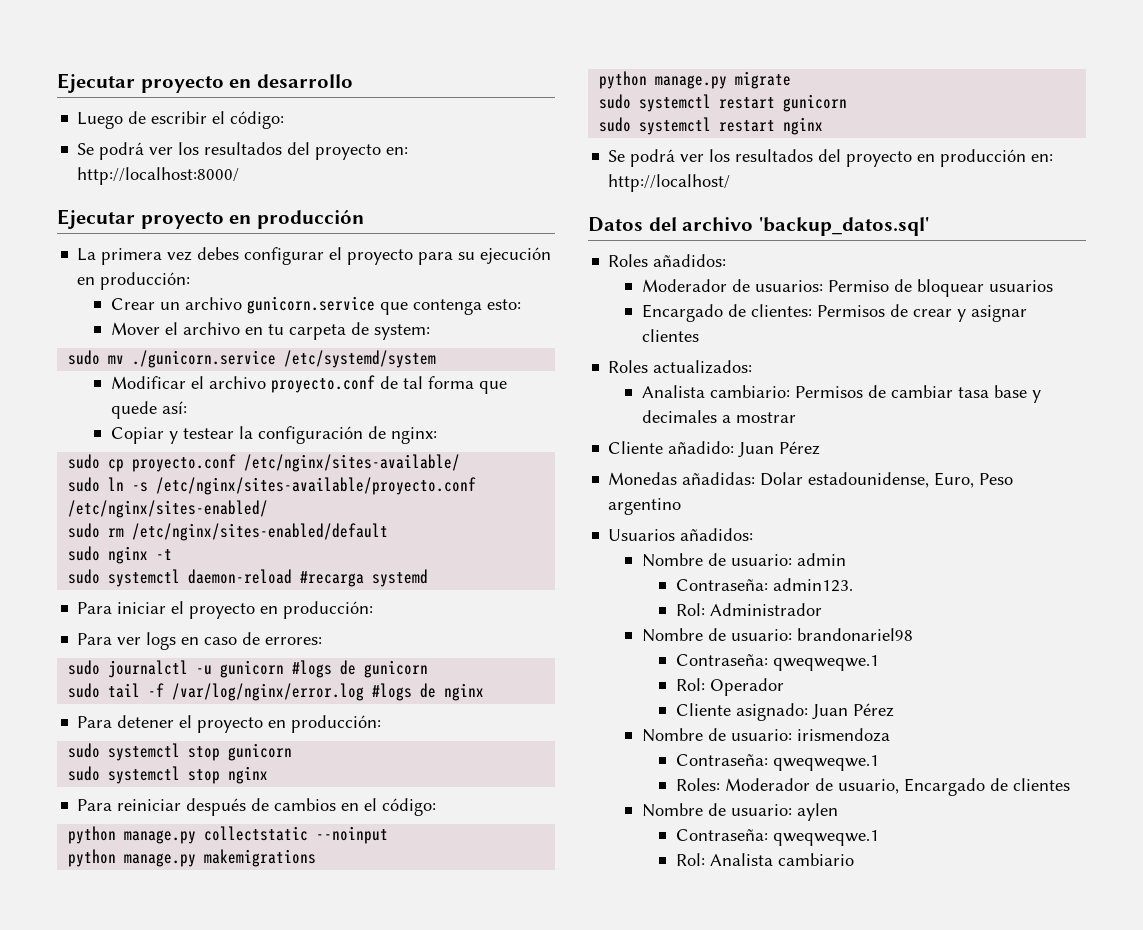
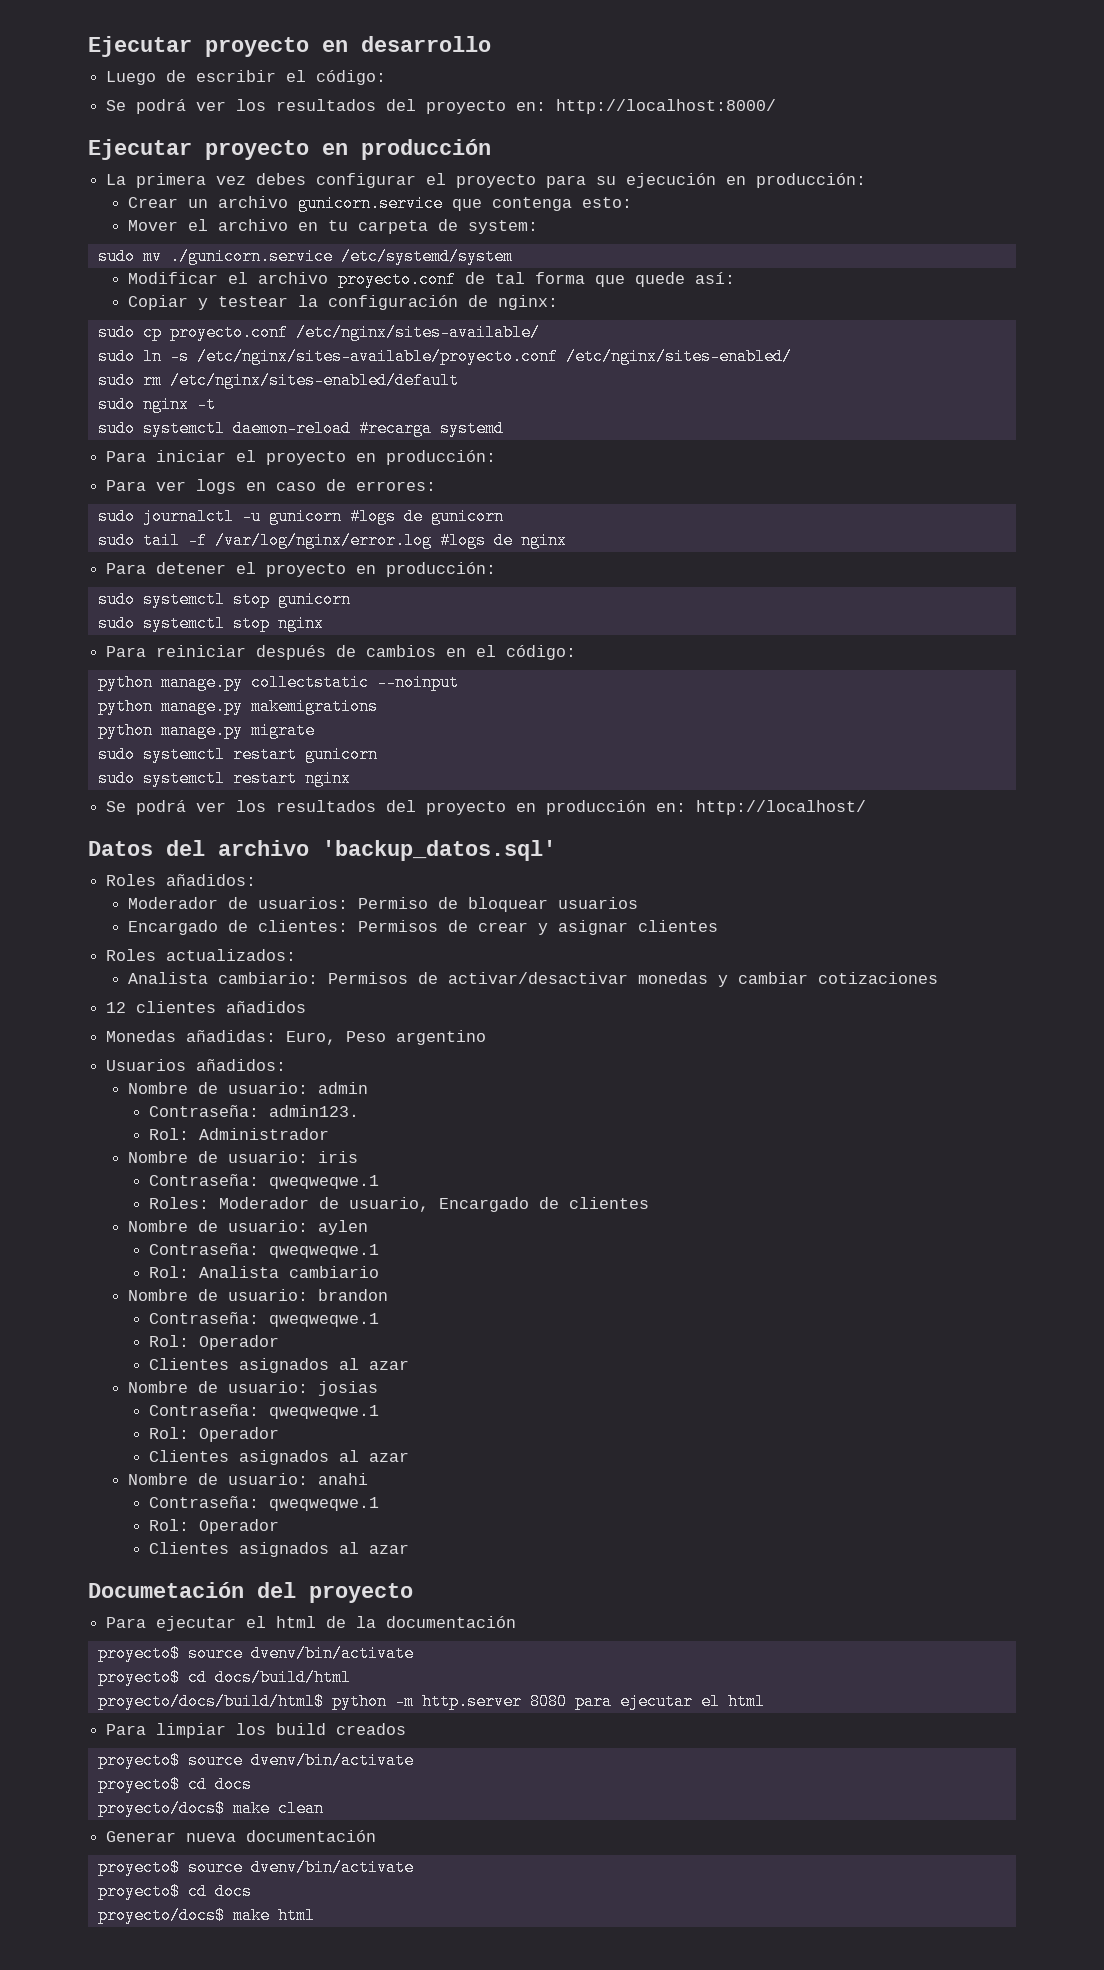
- Analista cambiario: Permisos de cambiar tasa base y decimales a mostrar
- Cliente añadido: Juan Pérez
+ Analista cambiario: Permisos de activar/desactivar monedas y cambiar cotizaciones
+ 12 clientes añadidos
- Monedas añadidas: Dolar estadounidense, Euro, Peso argentino
+ Monedas añadidas: Euro, Peso argentino
- Nombre de usuario: brandonariel98
- Contraseña: qweqweqwe.1
- Rol: Operador
- Cliente asignado: Juan Pérez
- Nombre de usuario: irismendoza
+ Nombre de usuario: iris
+ Nombre de usuario: brandon
+ Contraseña: qweqweqwe.1
+ Rol: Operador
+ Clientes asignados al azar
+ Nombre de usuario: josias
+ Contraseña: qweqweqwe.1
+ Rol: Operador
+ Clientes asignados al azar
+ Nombre de usuario: anahi
+ Contraseña: qweqweqwe.1
+ Rol: Operador
+ Clientes asignados al azar
+ Documetación del proyecto
+ Para ejecutar el html de la documentación
+ proyecto$ source dvenv/bin/activate
+ proyecto$ cd docs/build/html
+ proyecto/docs/build/html$ python -m http.server 8080 para ejecutar el html
+ Para limpiar los build creados
+ proyecto$ source dvenv/bin/activate
+ proyecto$ cd docs
+ proyecto/docs$ make clean
+ Generar nueva documentación
+ proyecto$ source dvenv/bin/activate
+ proyecto$ cd docs
+ proyecto/docs$ make html

